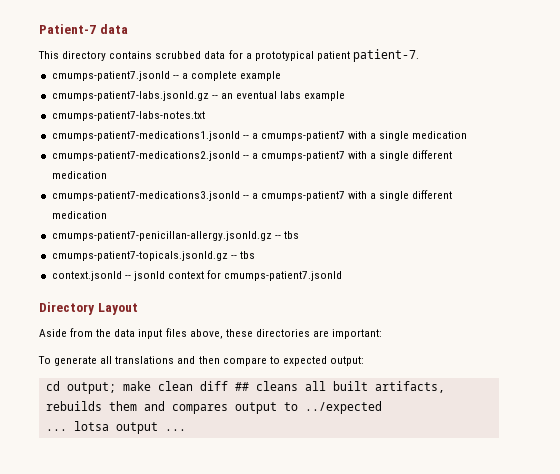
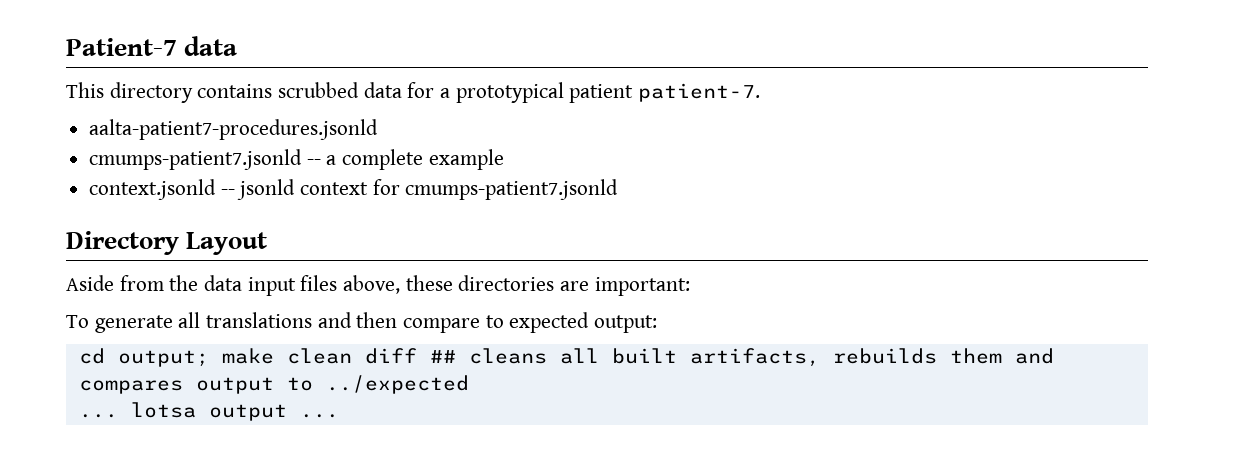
+ aalta-patient7-procedures.jsonld
- cmumps-patient7-labs.jsonld.gz -- an eventual labs example
- cmumps-patient7-labs-notes.txt
- cmumps-patient7-medications1.jsonld -- a cmumps-patient7 with a single medication
- cmumps-patient7-medications2.jsonld -- a cmumps-patient7 with a single different medication
- cmumps-patient7-medications3.jsonld -- a cmumps-patient7 with a single different medication
- cmumps-patient7-penicillan-allergy.jsonld.gz -- tbs
- cmumps-patient7-topicals.jsonld.gz -- tbs

